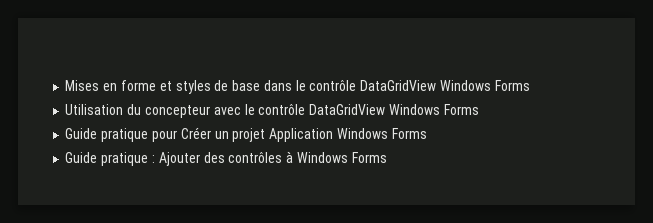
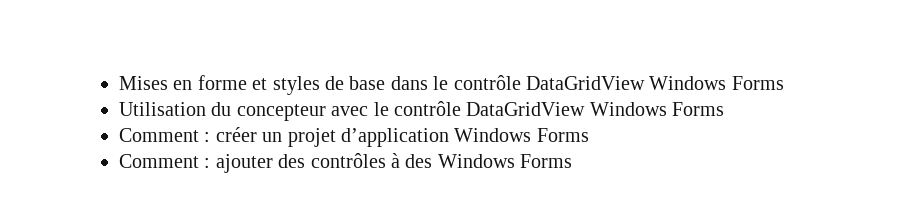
- Guide pratique pour Créer un projet Application Windows Forms
- Guide pratique : Ajouter des contrôles à Windows Forms
+ Comment : créer un projet d’application Windows Forms
+ Comment : ajouter des contrôles à des Windows Forms

